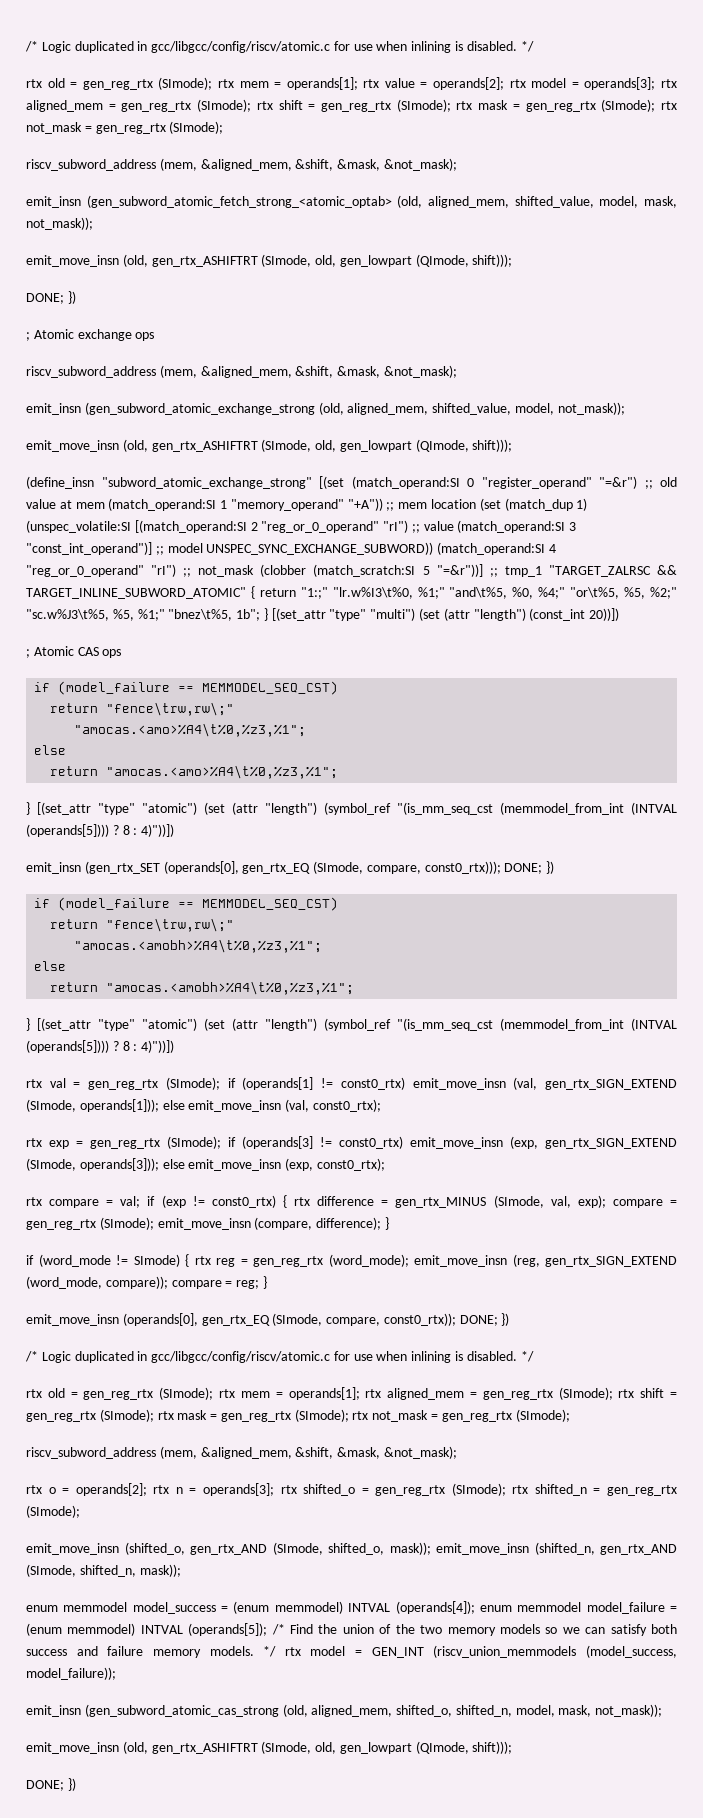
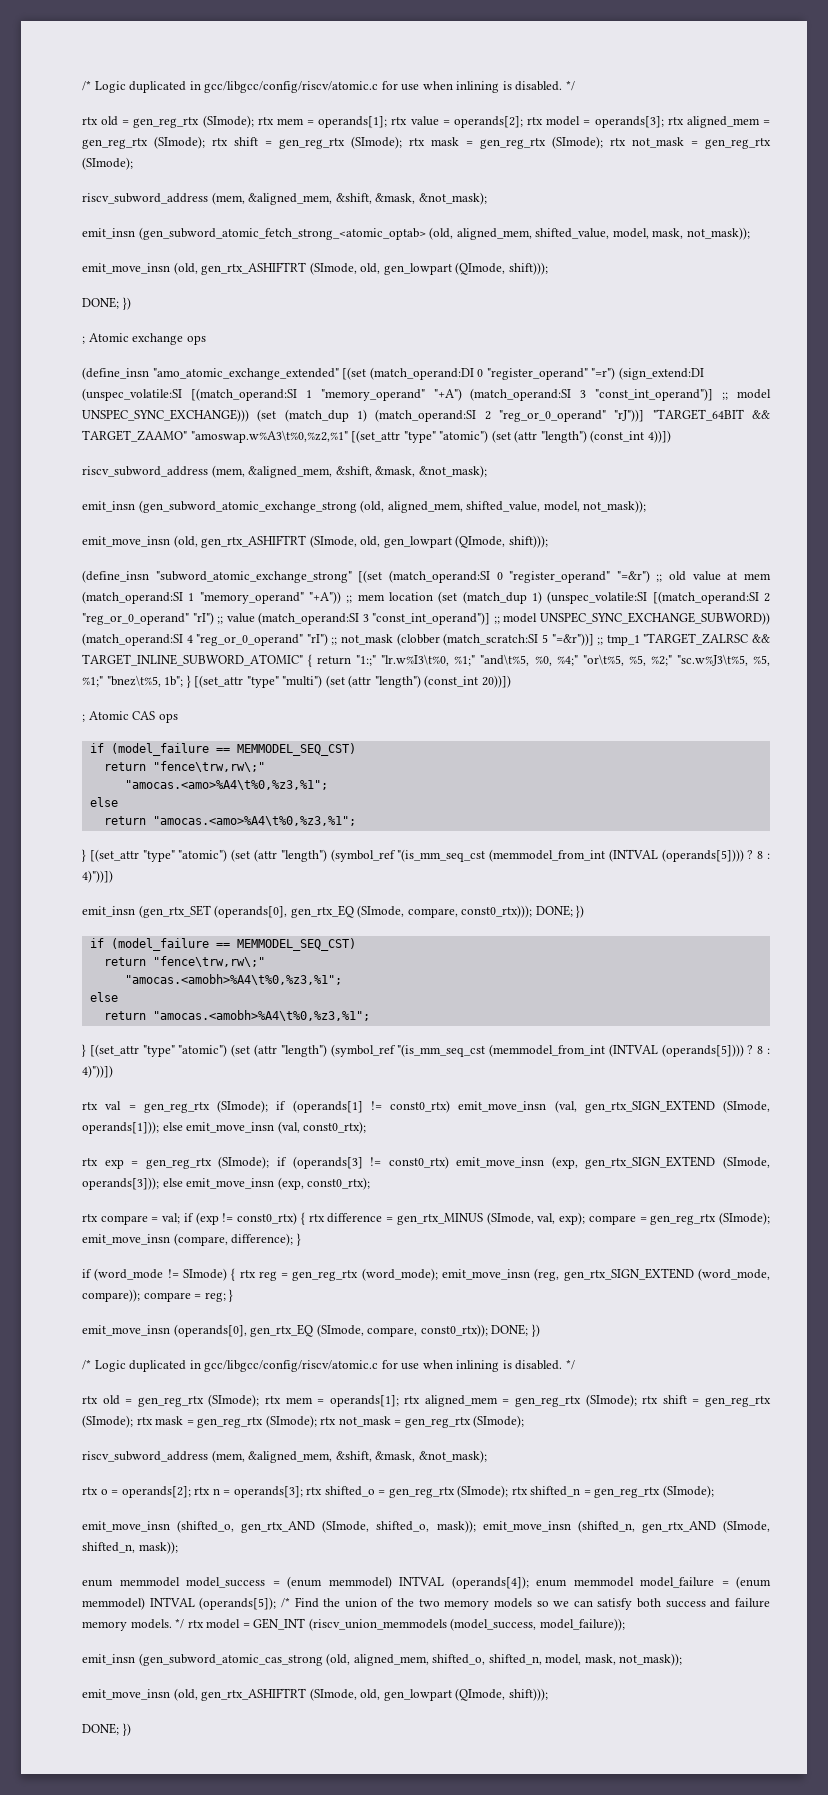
+ (define_insn "amo_atomic_exchange_extended" [(set (match_operand:DI 0 "register_operand" "=r") (sign_extend:DI (unspec_volatile:SI [(match_operand:SI 1 "memory_operand" "+A") (match_operand:SI 3 "const_int_operand")] ;; model UNSPEC_SYNC_EXCHANGE))) (set (match_dup 1) (match_operand:SI 2 "reg_or_0_operand" "rJ"))] "TARGET_64BIT && TARGET_ZAAMO" "amoswap.w%A3\t%0,%z2,%1" [(set_attr "type" "atomic") (set (attr "length") (const_int 4))])

